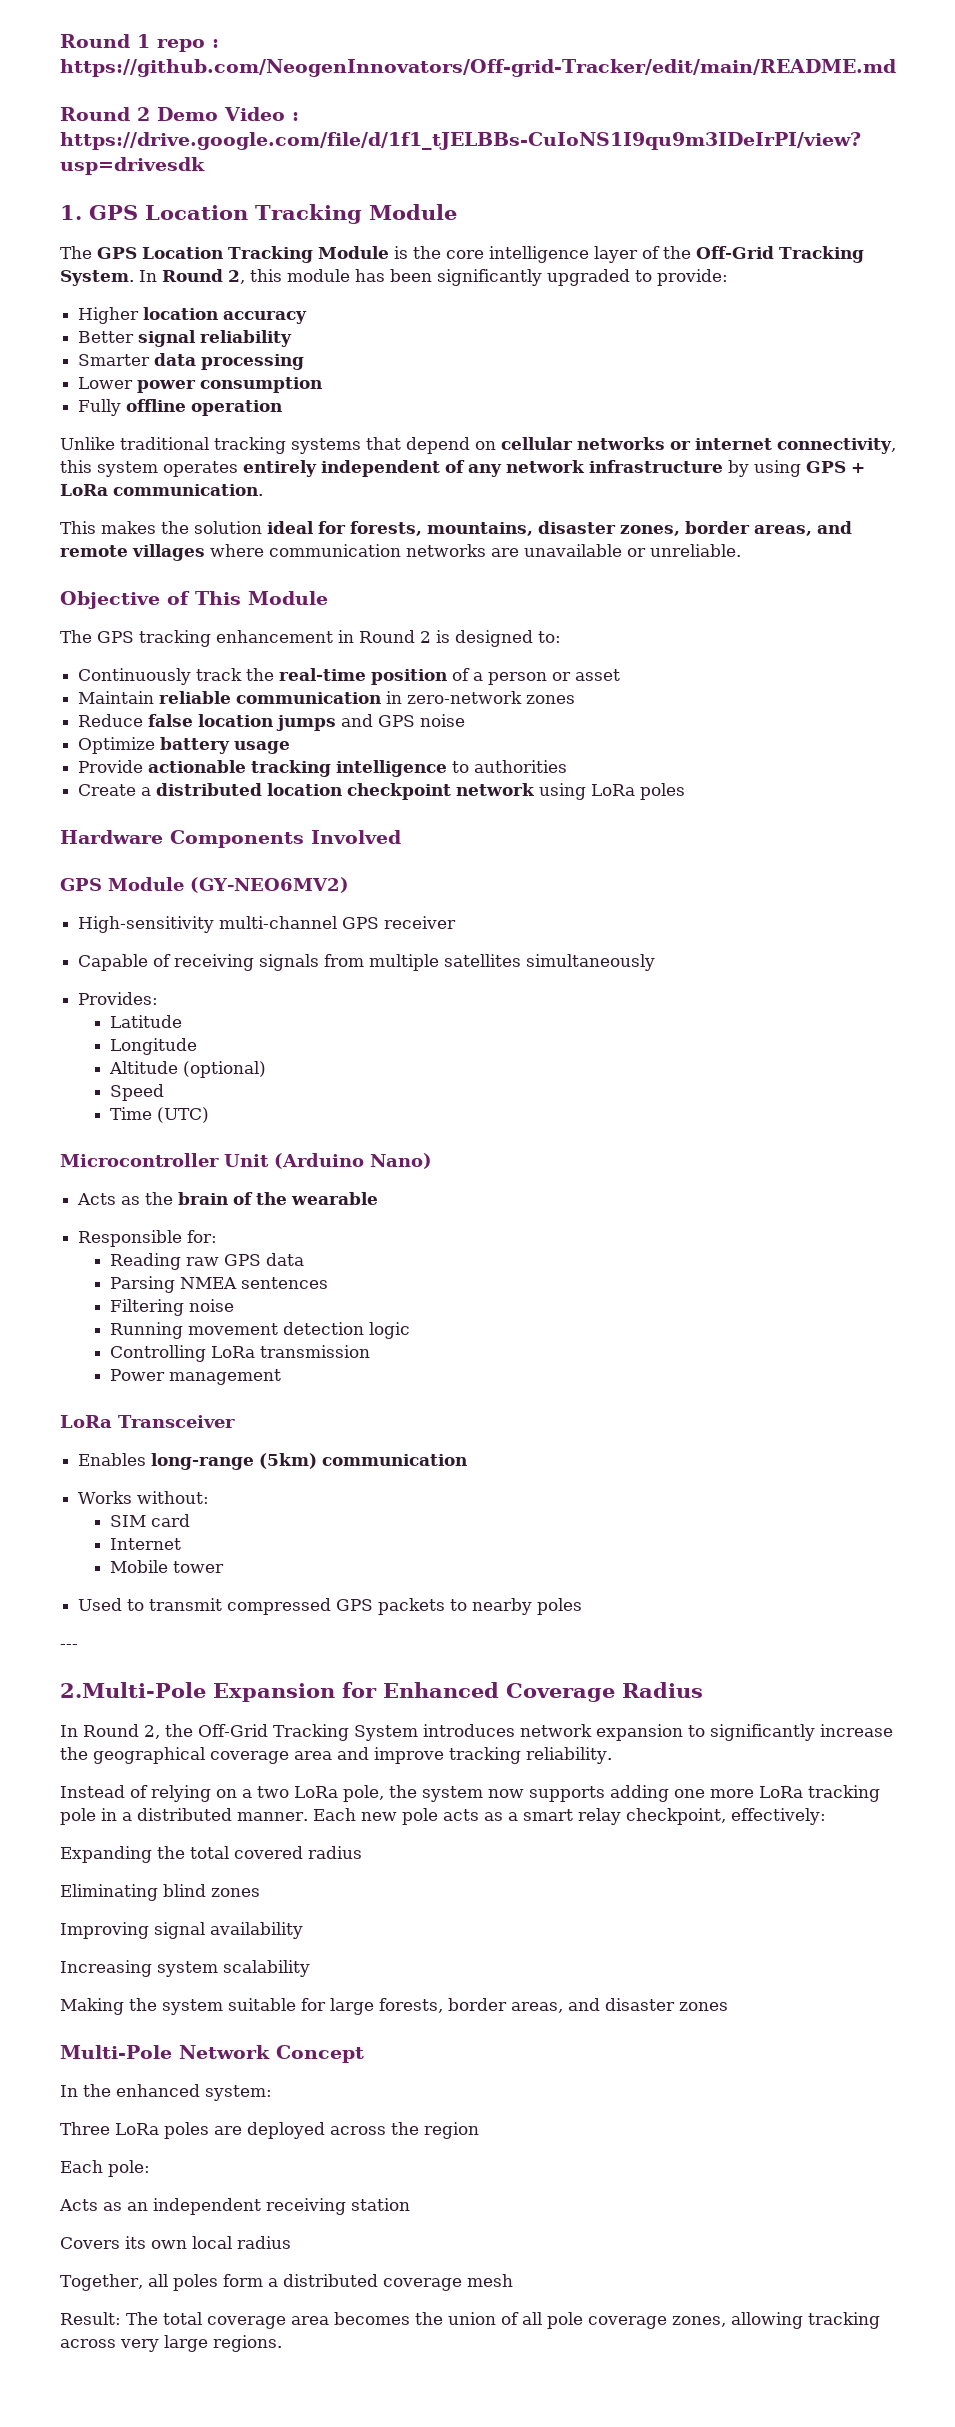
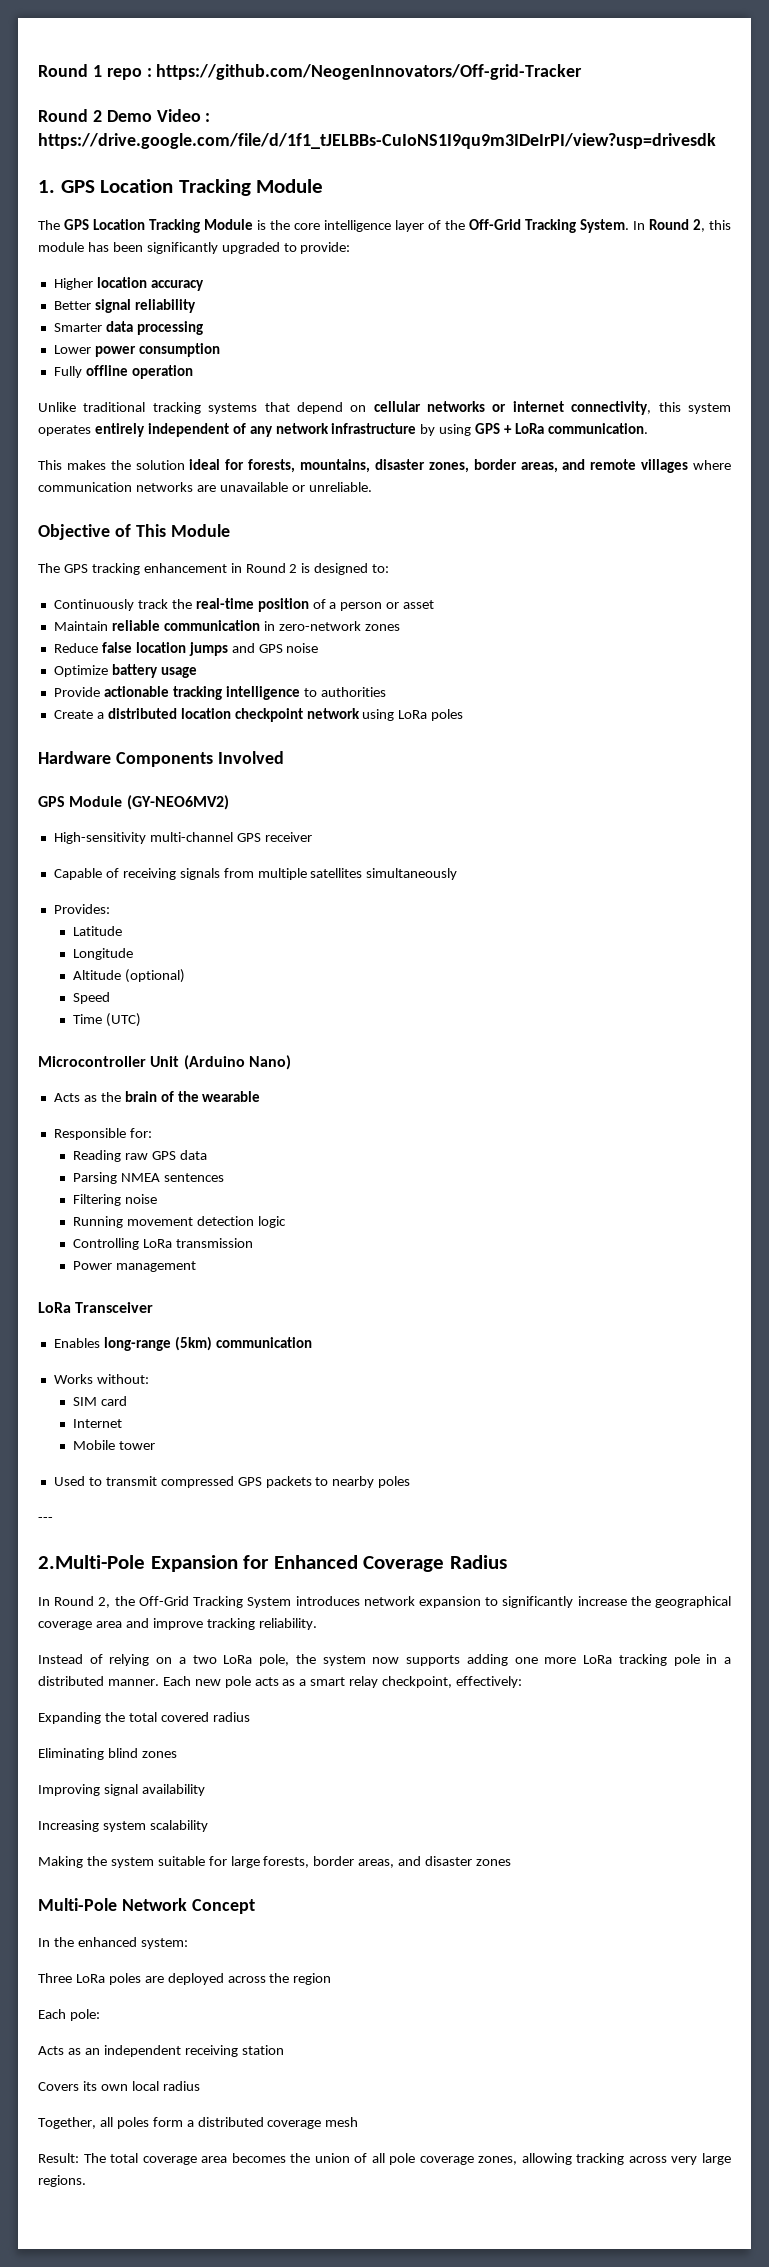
- Round 1 repo : https://github.com/NeogenInnovators/Off-grid-Tracker/edit/main/README.md
+ Round 1 repo : https://github.com/NeogenInnovators/Off-grid-Tracker

